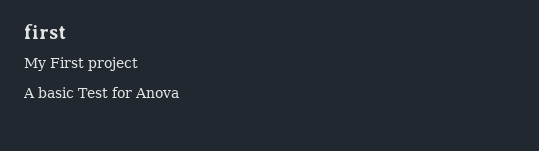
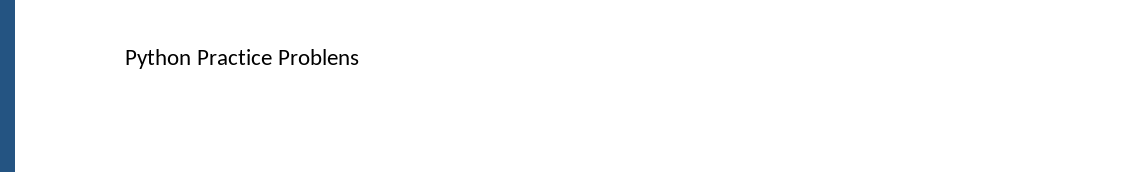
- first
- My First project
- A basic Test for Anova
+ Python Practice Problens

